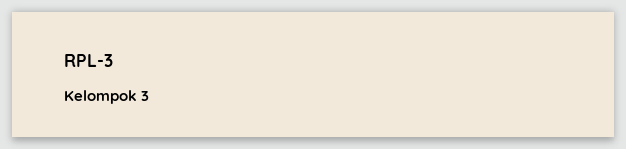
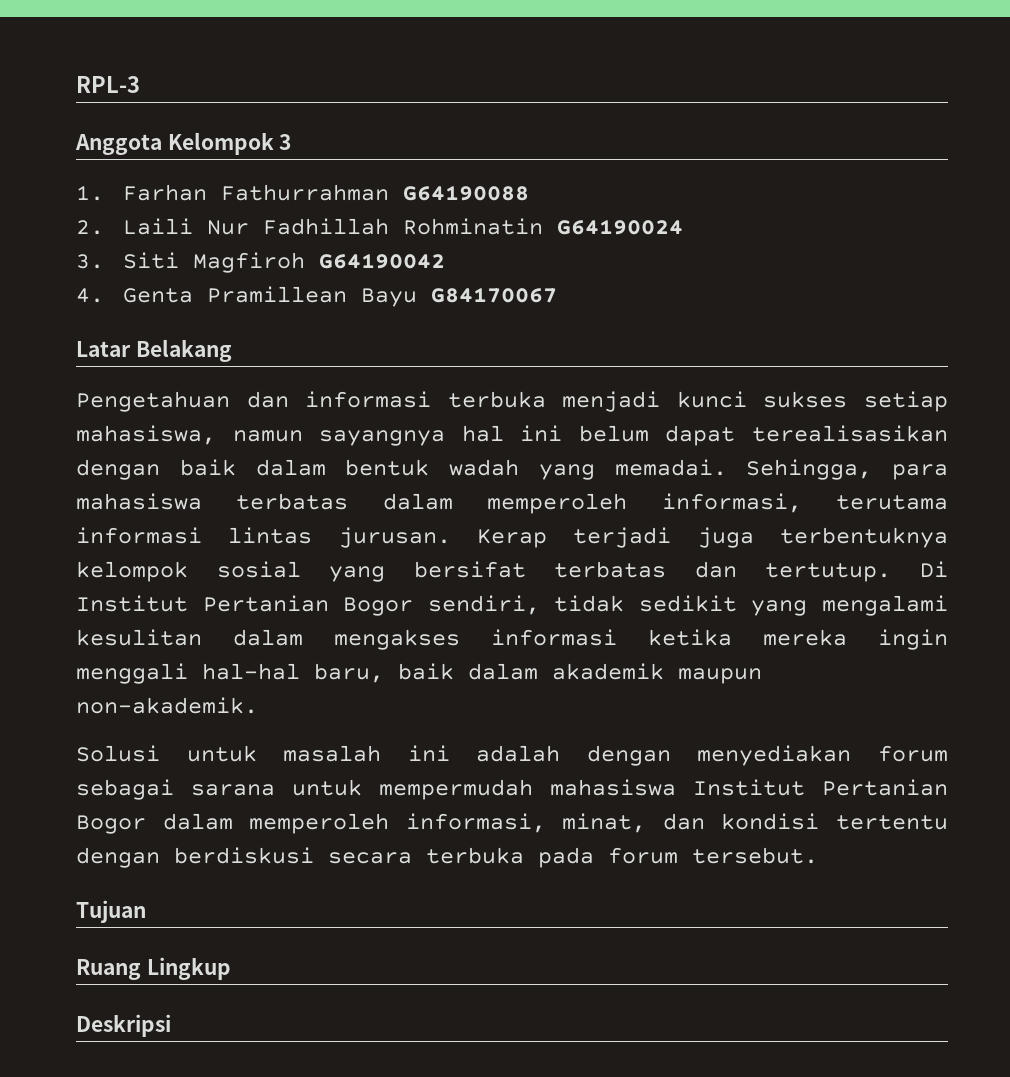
- Kelompok 3
+ Anggota Kelompok 3
+ 1. Farhan Fathurrahman G64190088
+ 2. Laili Nur Fadhillah Rohminatin G64190024
+ 3. Siti Magfiroh G64190042
+ 4. Genta Pramillean Bayu G84170067
+ Latar Belakang
+ Pengetahuan dan informasi terbuka menjadi kunci sukses setiap mahasiswa, namun sayangnya hal ini belum dapat terealisasikan dengan baik dalam bentuk wadah yang memadai. Sehingga, para mahasiswa terbatas dalam memperoleh informasi, terutama informasi lintas jurusan. Kerap terjadi juga terbentuknya kelompok sosial yang bersifat terbatas dan tertutup. Di Institut Pertanian Bogor sendiri, tidak sedikit yang mengalami kesulitan dalam mengakses informasi ketika mereka ingin menggali hal-hal baru, baik dalam akademik maupun non-akademik.
+ Solusi untuk masalah ini adalah dengan menyediakan forum sebagai sarana untuk mempermudah mahasiswa Institut Pertanian Bogor dalam memperoleh informasi, minat, dan kondisi tertentu dengan berdiskusi secara terbuka pada forum tersebut.
+ Tujuan
+ Ruang Lingkup
+ Deskripsi

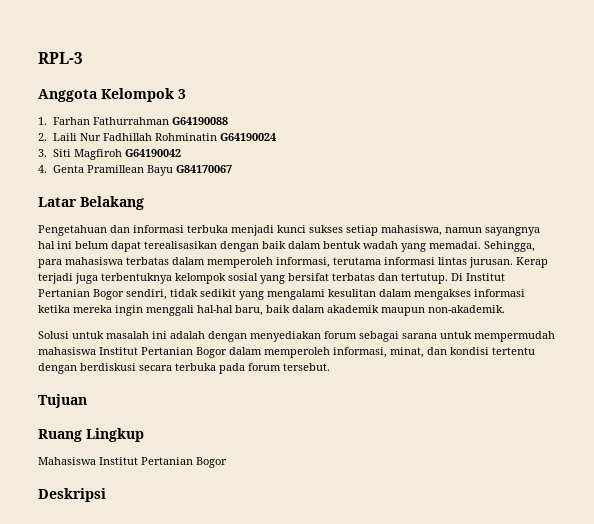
+ Mahasiswa Institut Pertanian Bogor

